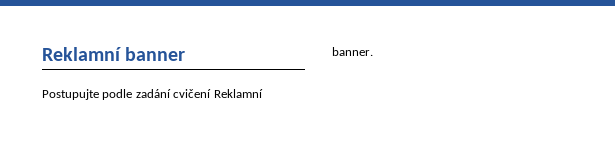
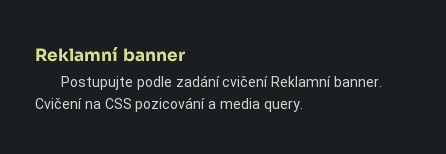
+ Cvičení na CSS pozicování a media query.

